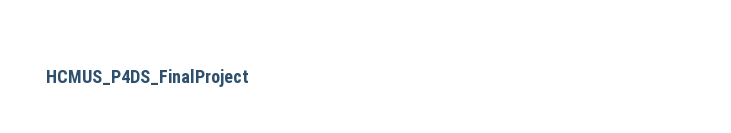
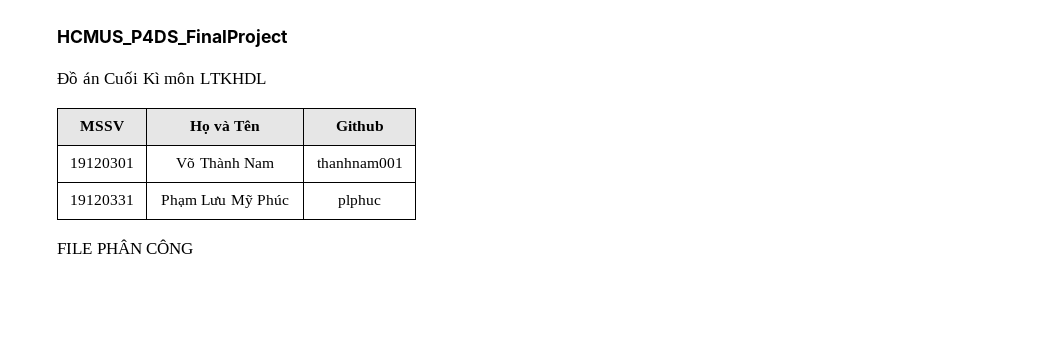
+ Đồ án Cuối Kì môn LTKHDL
+ MSSV | Họ và Tên | Github
+ 19120301 | Võ Thành Nam | thanhnam001
+ 19120331 | Phạm Lưu Mỹ Phúc | plphuc
+ FILE PHÂN CÔNG

